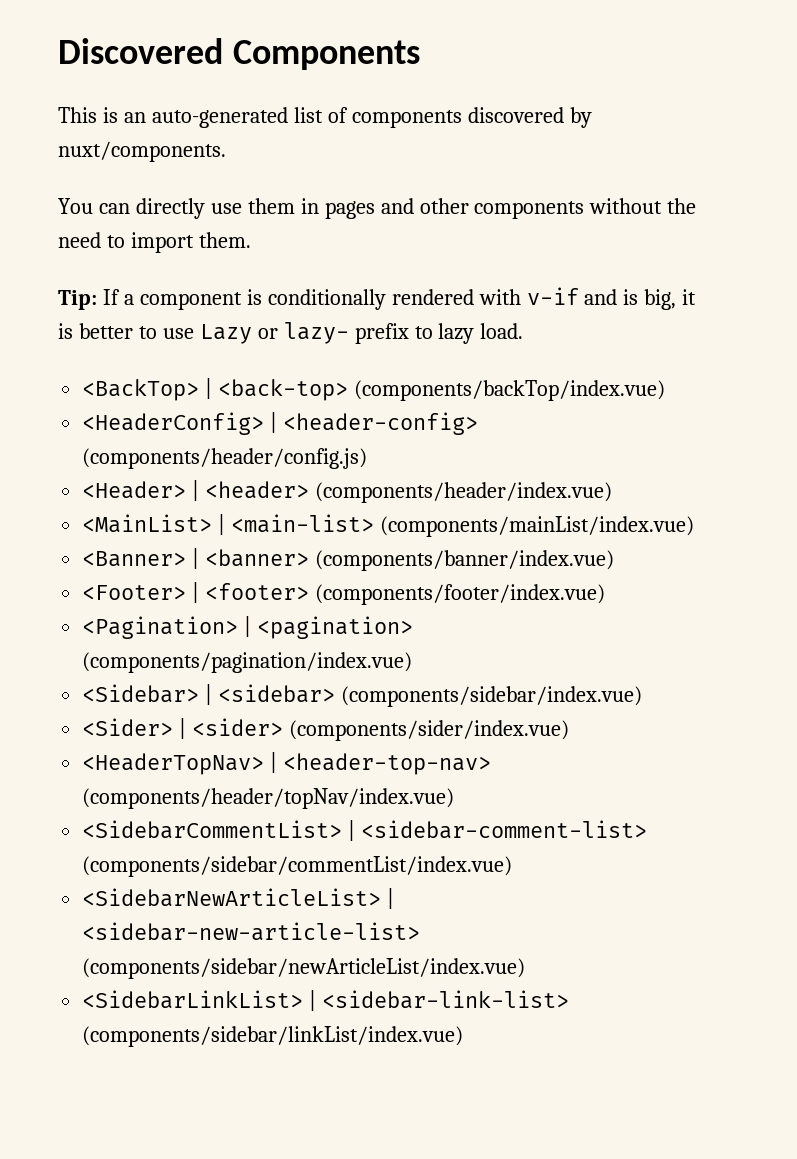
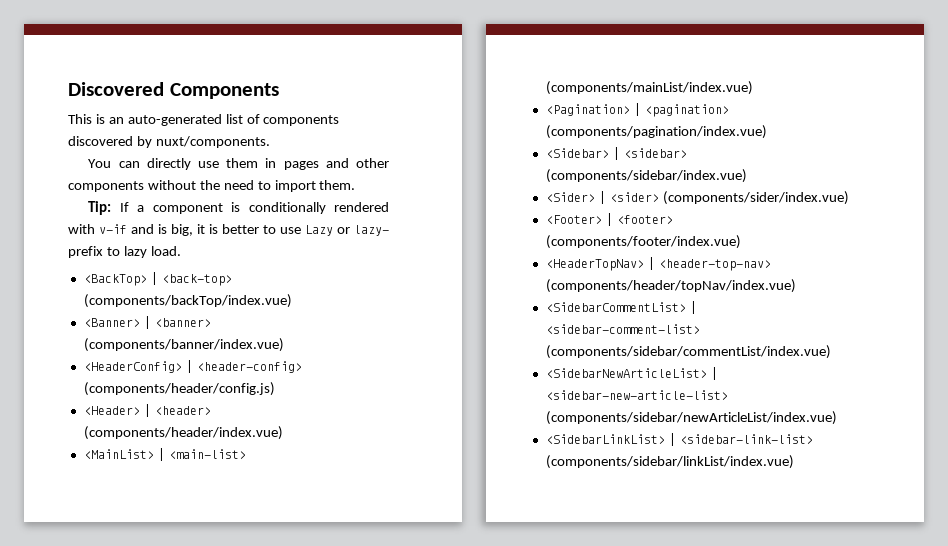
+ <Banner> | <banner> (components/banner/index.vue)
- <Banner> | <banner> (components/banner/index.vue)
- <Footer> | <footer> (components/footer/index.vue)
+ <Footer> | <footer> (components/footer/index.vue)

